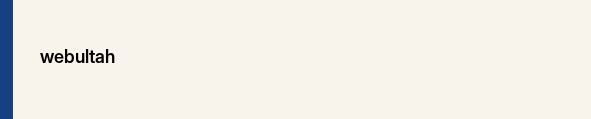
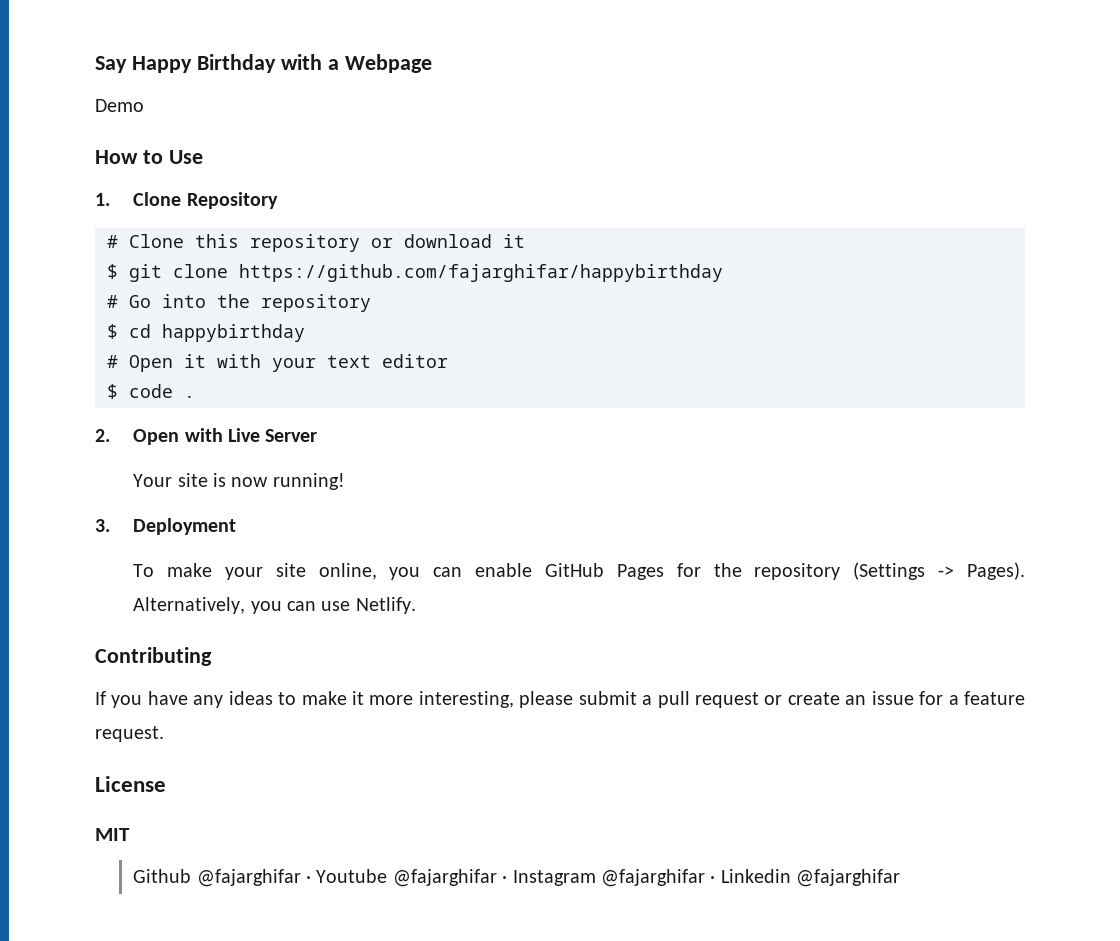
- webultah
+ Say Happy Birthday with a Webpage
+ Demo
+ How to Use
+ 1. Clone Repository
+ # Clone this repository or download it
+ $ git clone https://github.com/fajarghifar/happybirthday
+ # Go into the repository
+ $ cd happybirthday
+ # Open it with your text editor
+ $ code .
+ 2. Open with Live Server
+ Your site is now running!
+ 3. Deployment
+ To make your site online, you can enable GitHub Pages for the repository (Settings -> Pages). Alternatively, you can use Netlify.
+ Contributing
+ If you have any ideas to make it more interesting, please submit a pull request or create an issue for a feature request.
+ License
+ MIT
+ Github @fajarghifar · Youtube @fajarghifar · Instagram @fajarghifar · Linkedin @fajarghifar

